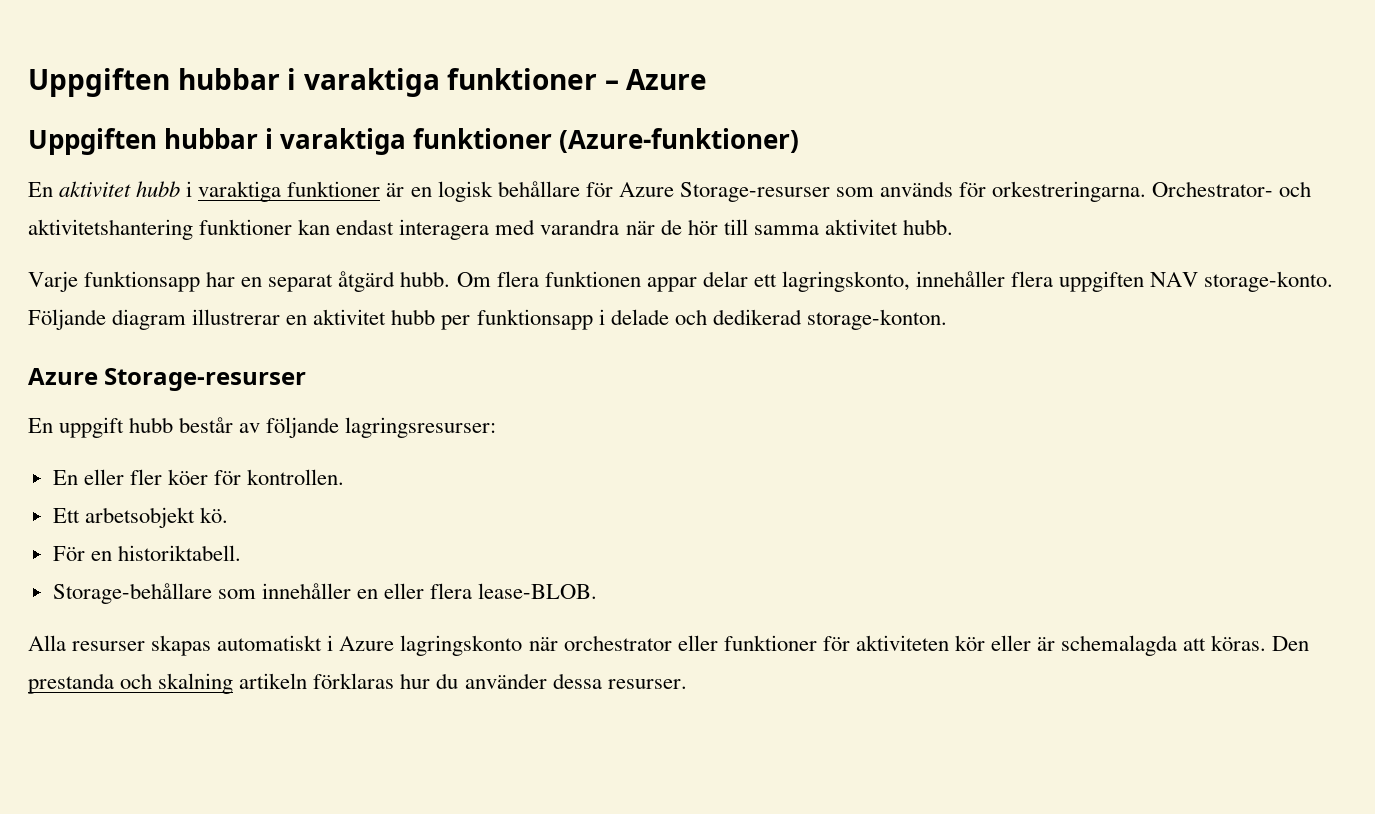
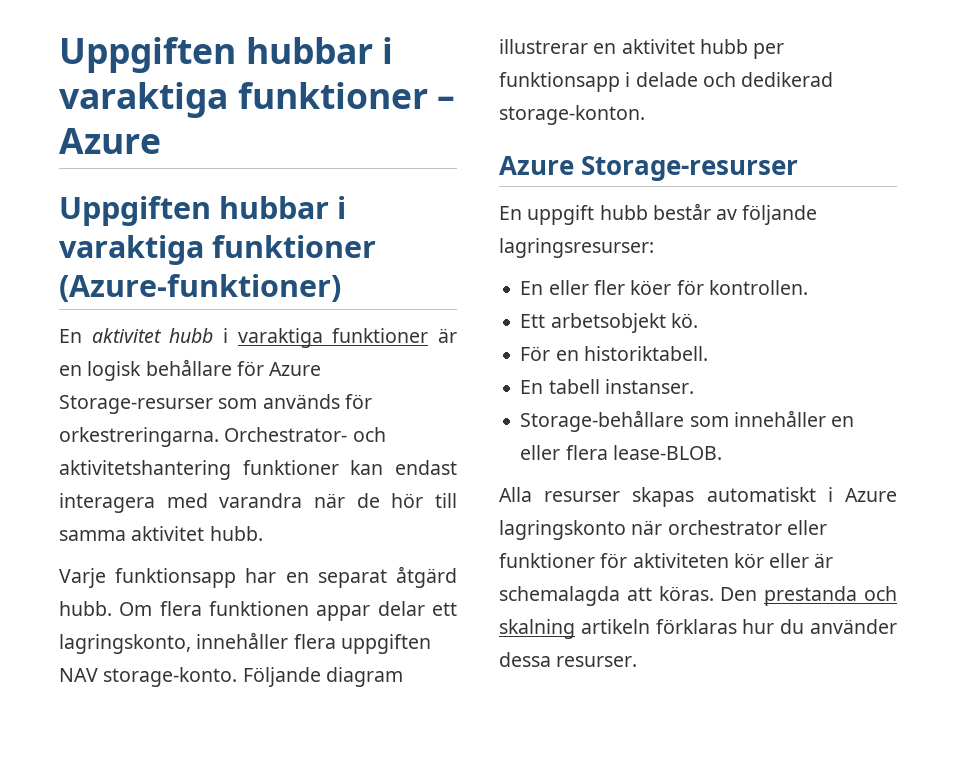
+ En tabell instanser.

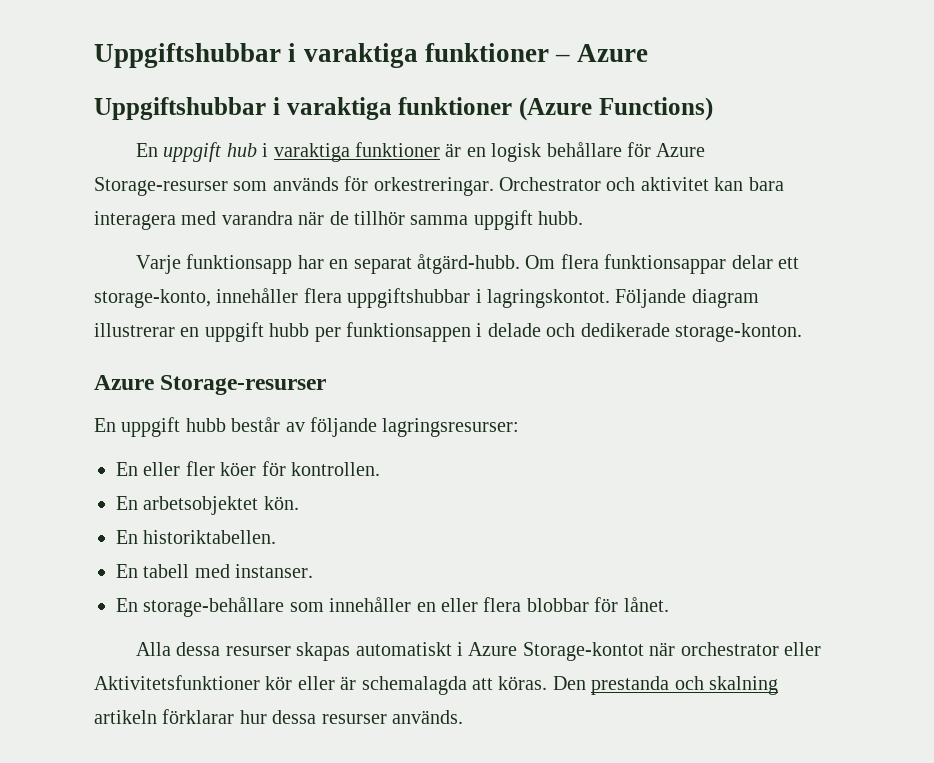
- Uppgiften hubbar i varaktiga funktioner – Azure
+ Uppgiftshubbar i varaktiga funktioner – Azure
- Uppgiften hubbar i varaktiga funktioner (Azure-funktioner)
- En aktivitet hubb i varaktiga funktioner är en logisk behållare för Azure Storage-resurser som används för orkestreringarna. Orchestrator- och aktivitetshantering funktioner kan endast interagera med varandra när de hör till samma aktivitet hubb.
+ Uppgiftshubbar i varaktiga funktioner (Azure Functions)
+ En uppgift hub i varaktiga funktioner är en logisk behållare för Azure Storage-resurser som används för orkestreringar. Orchestrator och aktivitet kan bara interagera med varandra när de tillhör samma uppgift hubb.
- Varje funktionsapp har en separat åtgärd hubb. Om flera funktionen appar delar ett lagringskonto, innehåller flera uppgiften NAV storage-konto.
+ Varje funktionsapp har en separat åtgärd-hubb. Om flera funktionsappar delar ett storage-konto, innehåller flera uppgiftshubbar i lagringskontot.
- Följande diagram illustrerar en aktivitet hubb per funktionsapp i delade och dedikerad storage-konton.
+ Följande diagram illustrerar en uppgift hubb per funktionsappen i delade och dedikerade storage-konton.
- Ett arbetsobjekt kö.
- För en historiktabell.
+ En arbetsobjektet kön.
+ En historiktabellen.
- En tabell instanser.
+ En tabell med instanser.
- Storage-behållare som innehåller en eller flera lease-BLOB.
+ En storage-behållare som innehåller en eller flera blobbar för lånet.
- Alla resurser skapas automatiskt i Azure lagringskonto när orchestrator eller funktioner för aktiviteten kör eller är schemalagda att köras.
+ Alla dessa resurser skapas automatiskt i Azure Storage-kontot när orchestrator eller Aktivitetsfunktioner kör eller är schemalagda att köras.
- Den prestanda och skalning artikeln förklaras hur du använder dessa resurser.
+ Den prestanda och skalning artikeln förklarar hur dessa resurser används.

